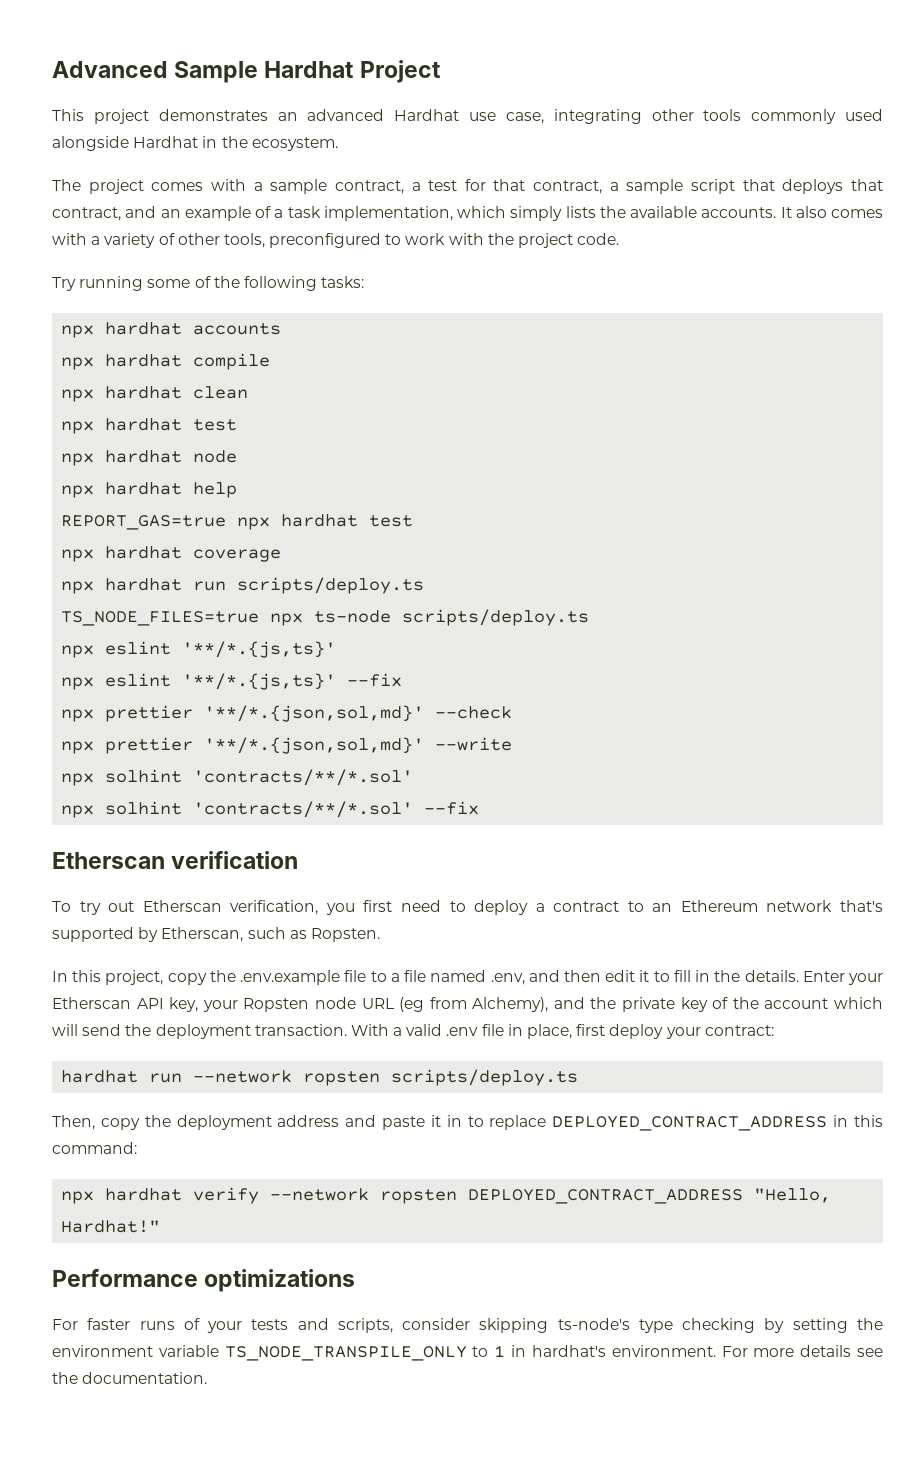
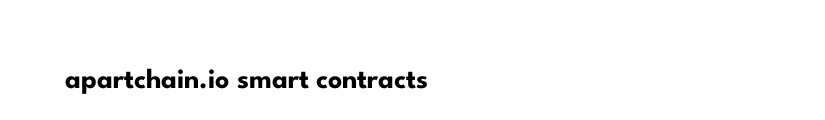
- Advanced Sample Hardhat Project
- This project demonstrates an advanced Hardhat use case, integrating other tools commonly used alongside Hardhat in the ecosystem.
- The project comes with a sample contract, a test for that contract, a sample script that deploys that contract, and an example of a task implementation, which simply lists the available accounts. It also comes with a variety of other tools, preconfigured to work with the project code.
- Try running some of the following tasks:
- npx hardhat accounts
- npx hardhat compile
- npx hardhat clean
- npx hardhat test
- npx hardhat node
- npx hardhat help
- REPORT_GAS=true npx hardhat test
- npx hardhat coverage
- npx hardhat run scripts/deploy.ts
- TS_NODE_FILES=true npx ts-node scripts/deploy.ts
- npx eslint '**/*.{js,ts}'
- npx eslint '**/*.{js,ts}' --fix
- npx prettier '**/*.{json,sol,md}' --check
- npx prettier '**/*.{json,sol,md}' --write
- npx solhint 'contracts/**/*.sol'
- npx solhint 'contracts/**/*.sol' --fix
- Etherscan verification
- To try out Etherscan verification, you first need to deploy a contract to an Ethereum network that's supported by Etherscan, such as Ropsten.
- In this project, copy the .env.example file to a file named .env, and then edit it to fill in the details. Enter your Etherscan API key, your Ropsten node URL (eg from Alchemy), and the private key of the account which will send the deployment transaction. With a valid .env file in place, first deploy your contract:
- hardhat run --network ropsten scripts/deploy.ts
- Then, copy the deployment address and paste it in to replace DEPLOYED_CONTRACT_ADDRESS in this command:
- npx hardhat verify --network ropsten DEPLOYED_CONTRACT_ADDRESS "Hello, Hardhat!"
- Performance optimizations
- For faster runs of your tests and scripts, consider skipping ts-node's type checking by setting the environment variable TS_NODE_TRANSPILE_ONLY to 1 in hardhat's environment. For more details see the documentation.
+ apartchain.io smart contracts

